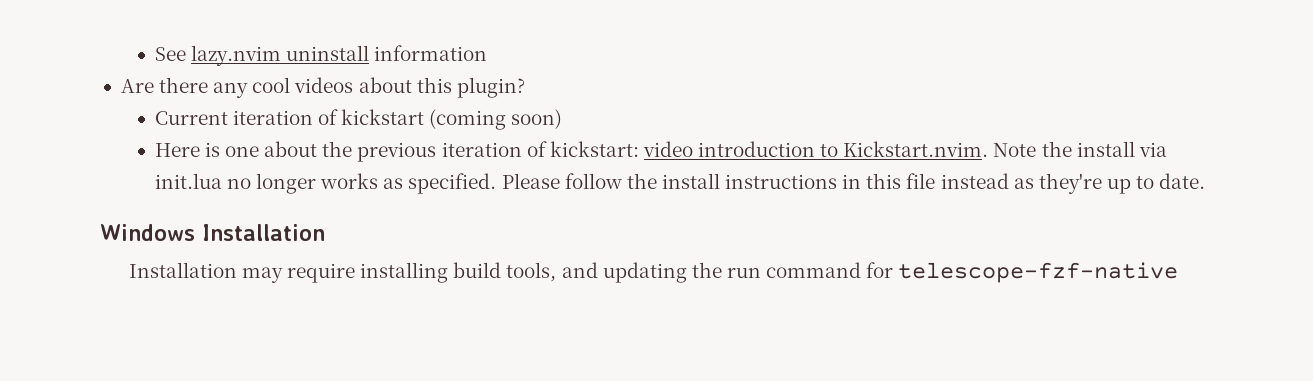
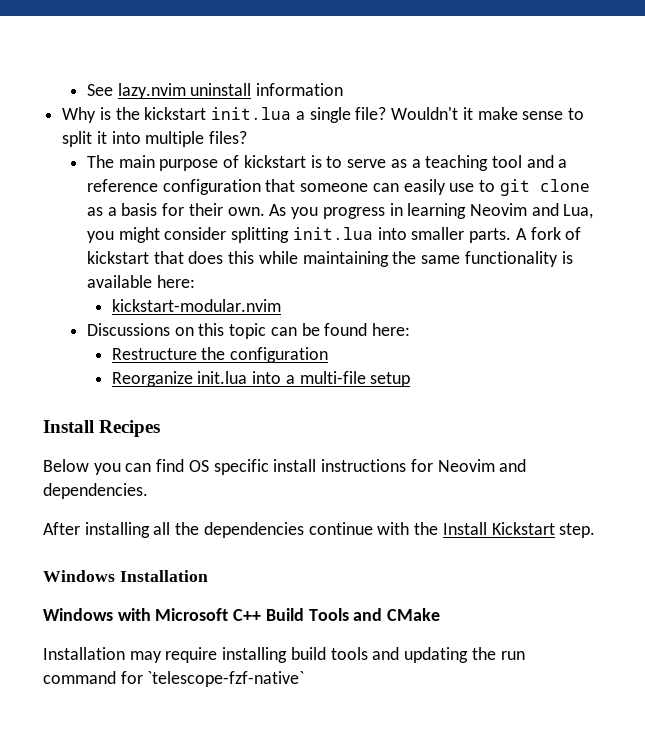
- Are there any cool videos about this plugin?
- Current iteration of kickstart (coming soon)
- Here is one about the previous iteration of kickstart: video introduction to Kickstart.nvim. Note the install via init.lua no longer works as specified. Please follow the install instructions in this file instead as they're up to date.
+ Why is the kickstart init.lua a single file? Wouldn't it make sense to split it into multiple files?
+ The main purpose of kickstart is to serve as a teaching tool and a reference configuration that someone can easily use to git clone as a basis for their own. As you progress in learning Neovim and Lua, you might consider splitting init.lua into smaller parts. A fork of kickstart that does this while maintaining the same functionality is available here:
+ kickstart-modular.nvim
+ Discussions on this topic can be found here:
+ Restructure the configuration
+ Reorganize init.lua into a multi-file setup
+ Install Recipes
+ Below you can find OS specific install instructions for Neovim and dependencies.
+ After installing all the dependencies continue with the Install Kickstart step.
  Windows Installation
+ Windows with Microsoft C++ Build Tools and CMake
- Installation may require installing build tools, and updating the run command for telescope-fzf-native
+ Installation may require installing build tools and updating the run command for `telescope-fzf-native`

